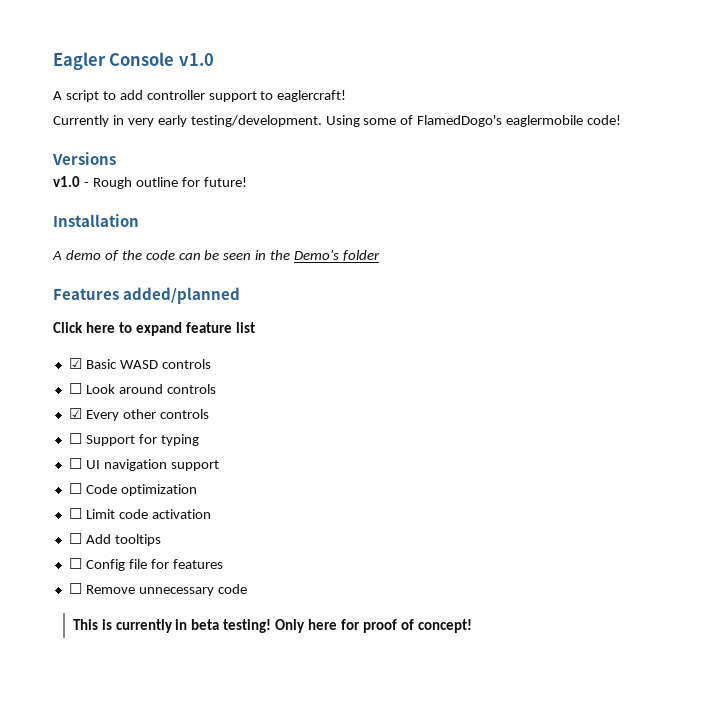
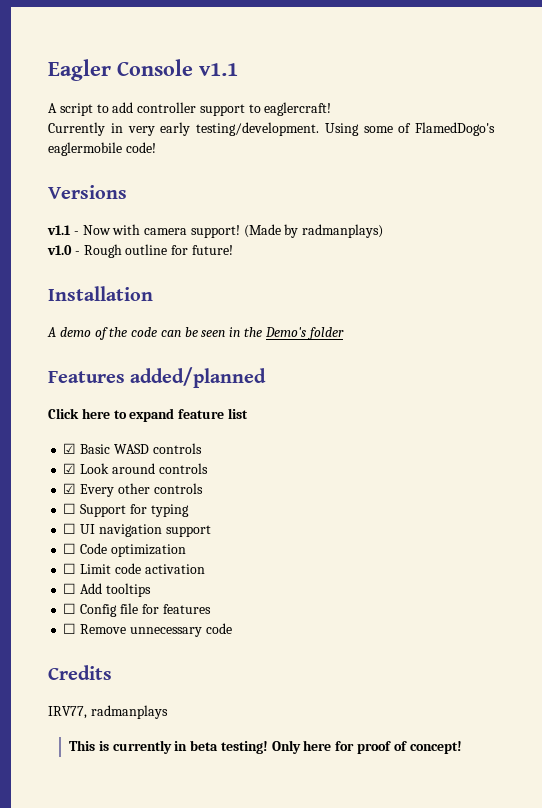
- Eagler Console v1.0
+ Eagler Console v1.1
+ v1.1 - Now with camera support! (Made by radmanplays)
- ☐ Look around controls
+ ☑ Look around controls
+ Credits
+ IRV77, radmanplays

